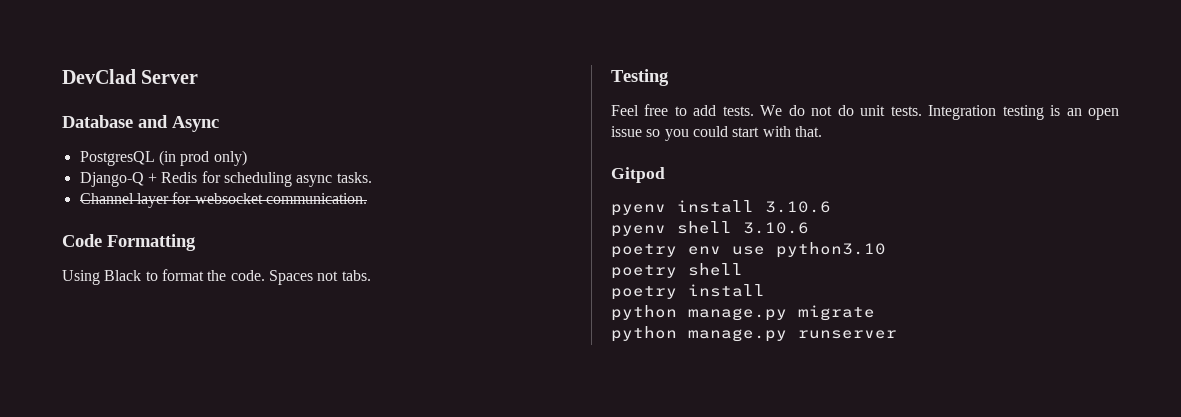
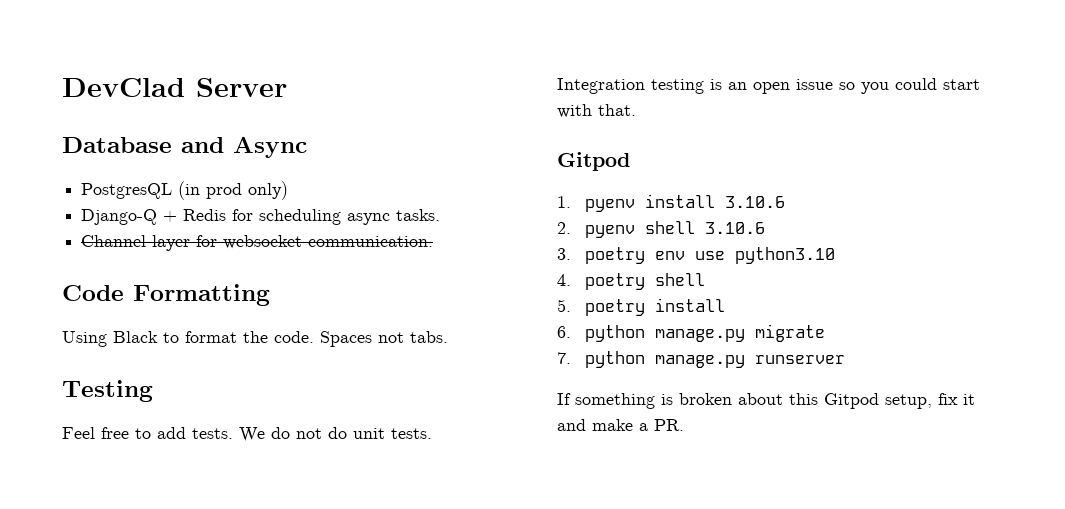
- pyenv install 3.10.6
+ 1. pyenv install 3.10.6
- pyenv shell 3.10.6
+ 2. pyenv shell 3.10.6
- poetry env use python3.10
+ 3. poetry env use python3.10
- poetry shell
+ 4. poetry shell
- poetry install
+ 5. poetry install
- python manage.py migrate
+ 6. python manage.py migrate
- python manage.py runserver
+ 7. python manage.py runserver
+ If something is broken about this Gitpod setup, fix it and make a PR.

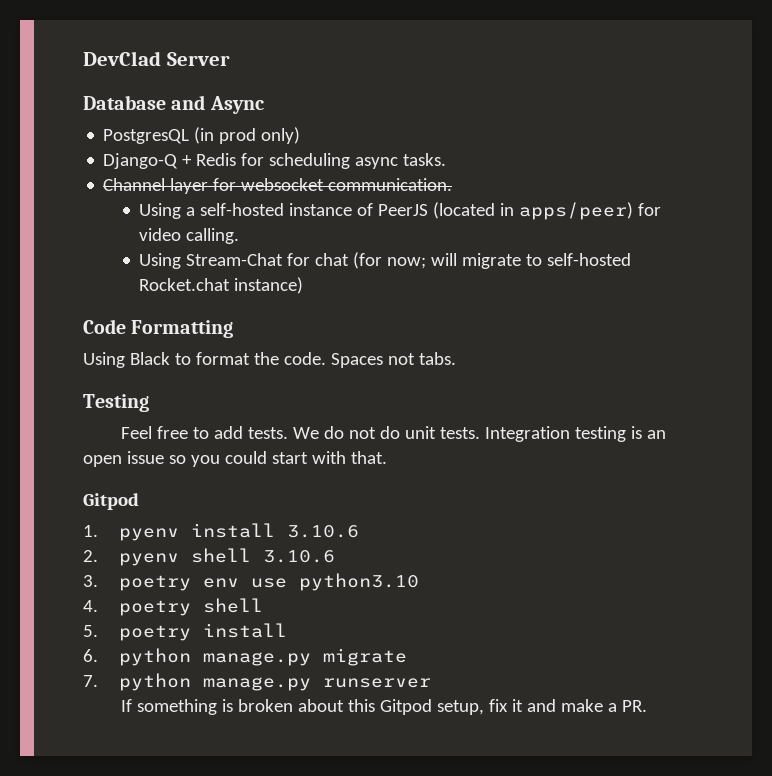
+ Using a self-hosted instance of PeerJS (located in apps/peer) for video calling.
+ Using Stream-Chat for chat (for now; will migrate to self-hosted Rocket.chat instance)

